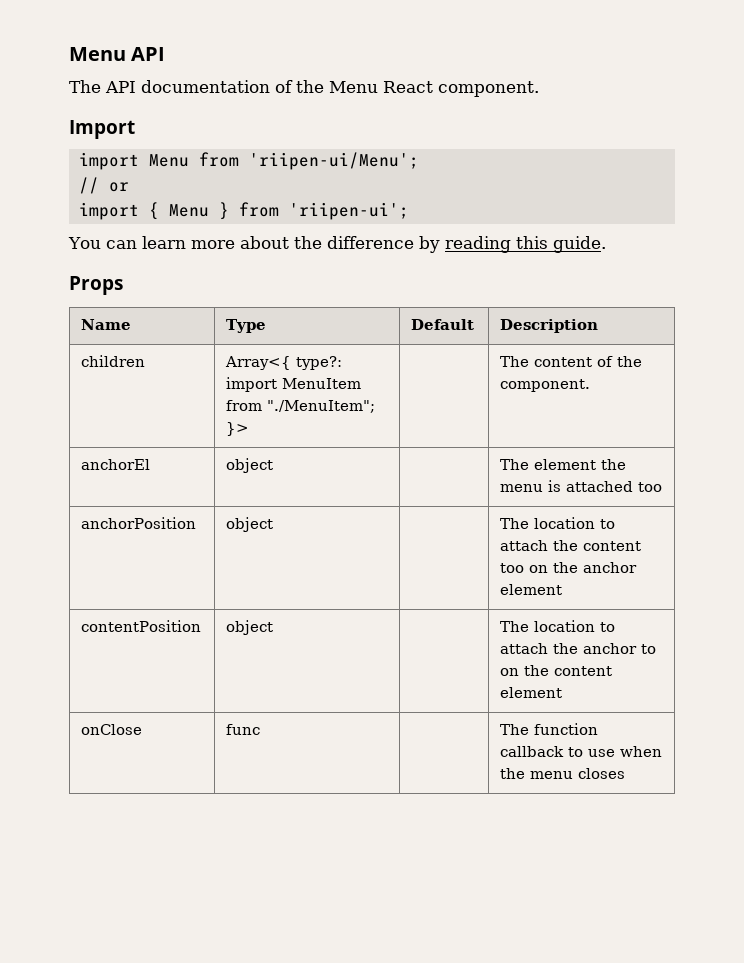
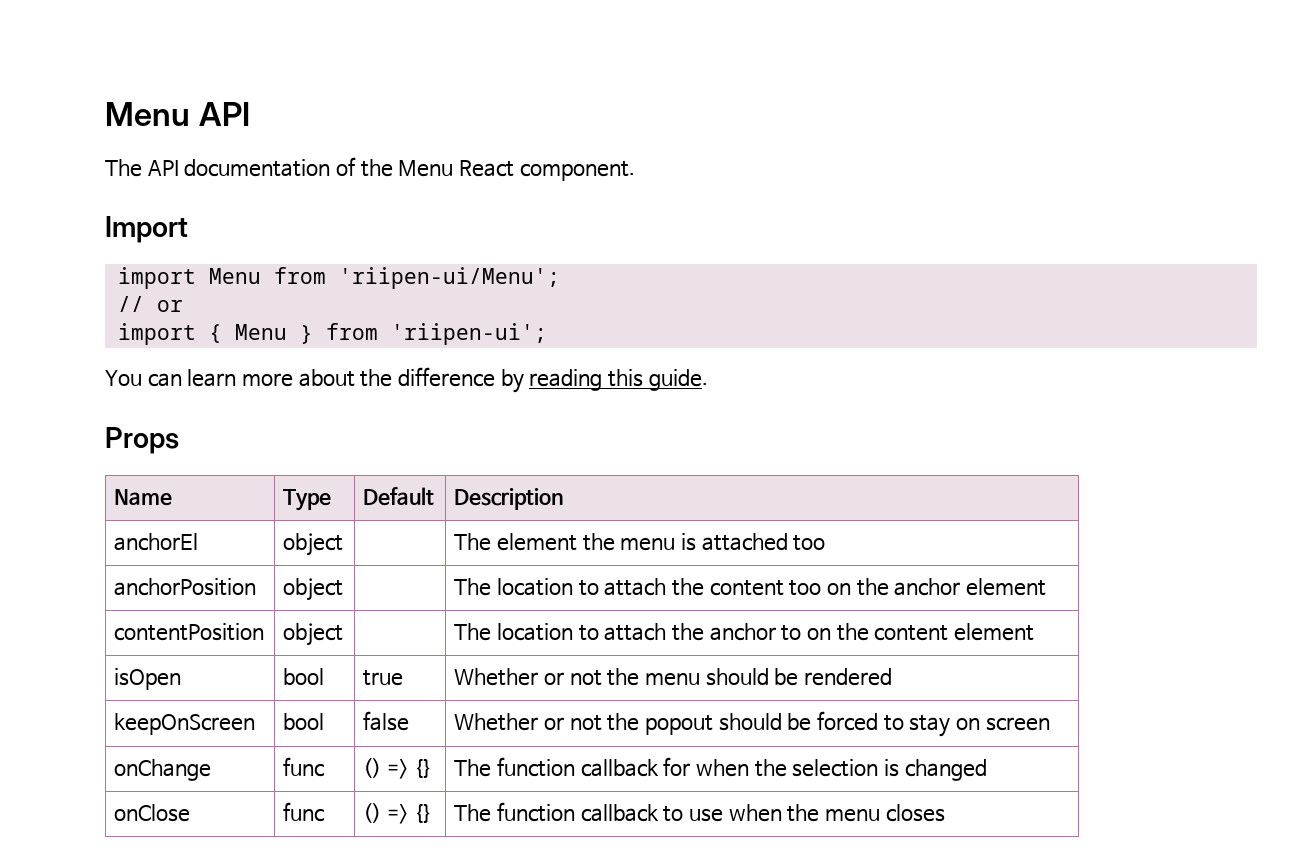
- children | Array<{ type?: import MenuItem from "./MenuItem"; }> | | The content of the component.
+ isOpen | bool | true | Whether or not the menu should be rendered
+ keepOnScreen | bool | false | Whether or not the popout should be forced to stay on screen
+ onChange | func | () => {} | The function callback for when the selection is changed
- onClose | func | | The function callback to use when the menu closes
+ onClose | func | () => {} | The function callback to use when the menu closes

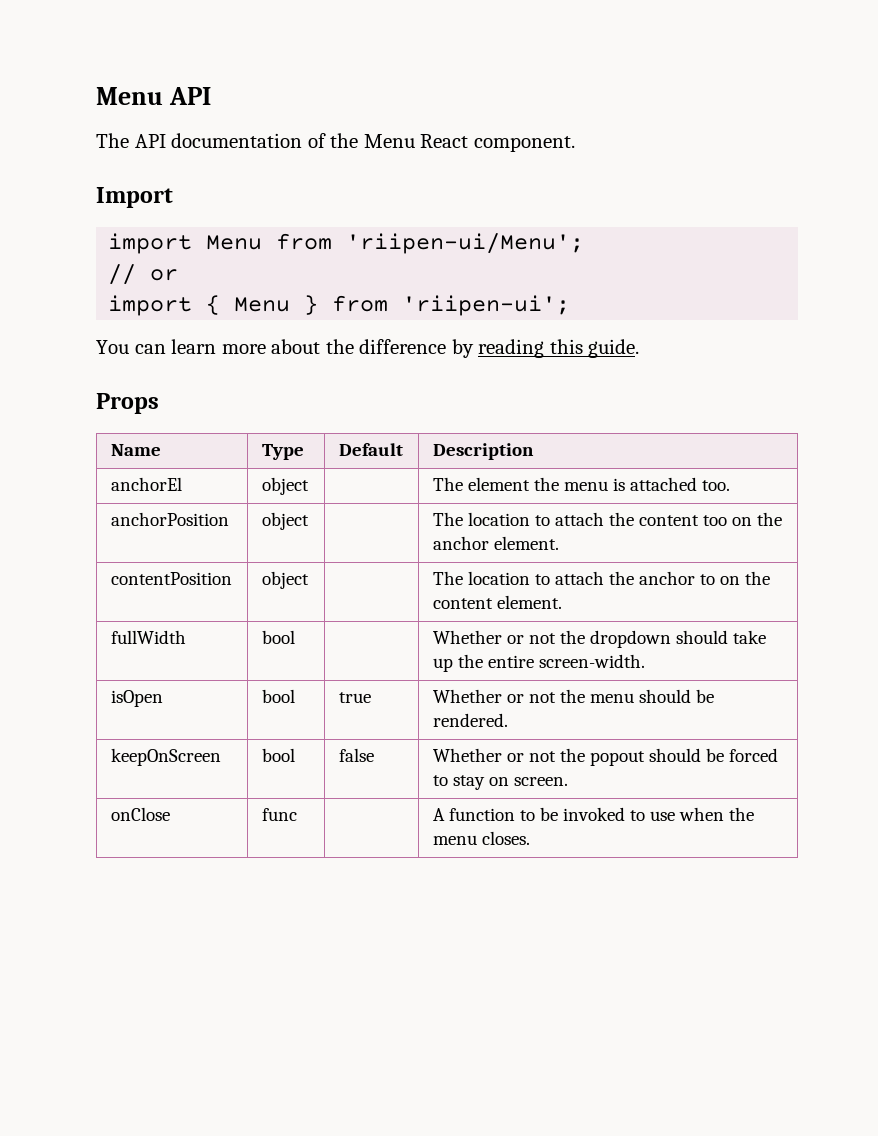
- anchorEl | object | | The element the menu is attached too
+ anchorEl | object | | The element the menu is attached too.
- anchorPosition | object | | The location to attach the content too on the anchor element
+ anchorPosition | object | | The location to attach the content too on the anchor element.
- contentPosition | object | | The location to attach the anchor to on the content element
+ contentPosition | object | | The location to attach the anchor to on the content element.
+ fullWidth | bool | | Whether or not the dropdown should take up the entire screen-width.
- isOpen | bool | true | Whether or not the menu should be rendered
+ isOpen | bool | true | Whether or not the menu should be rendered.
- keepOnScreen | bool | false | Whether or not the popout should be forced to stay on screen
- onChange | func | () => {} | The function callback for when the selection is changed
- onClose | func | () => {} | The function callback to use when the menu closes
+ keepOnScreen | bool | false | Whether or not the popout should be forced to stay on screen.
+ onClose | func | | A function to be invoked to use when the menu closes.

